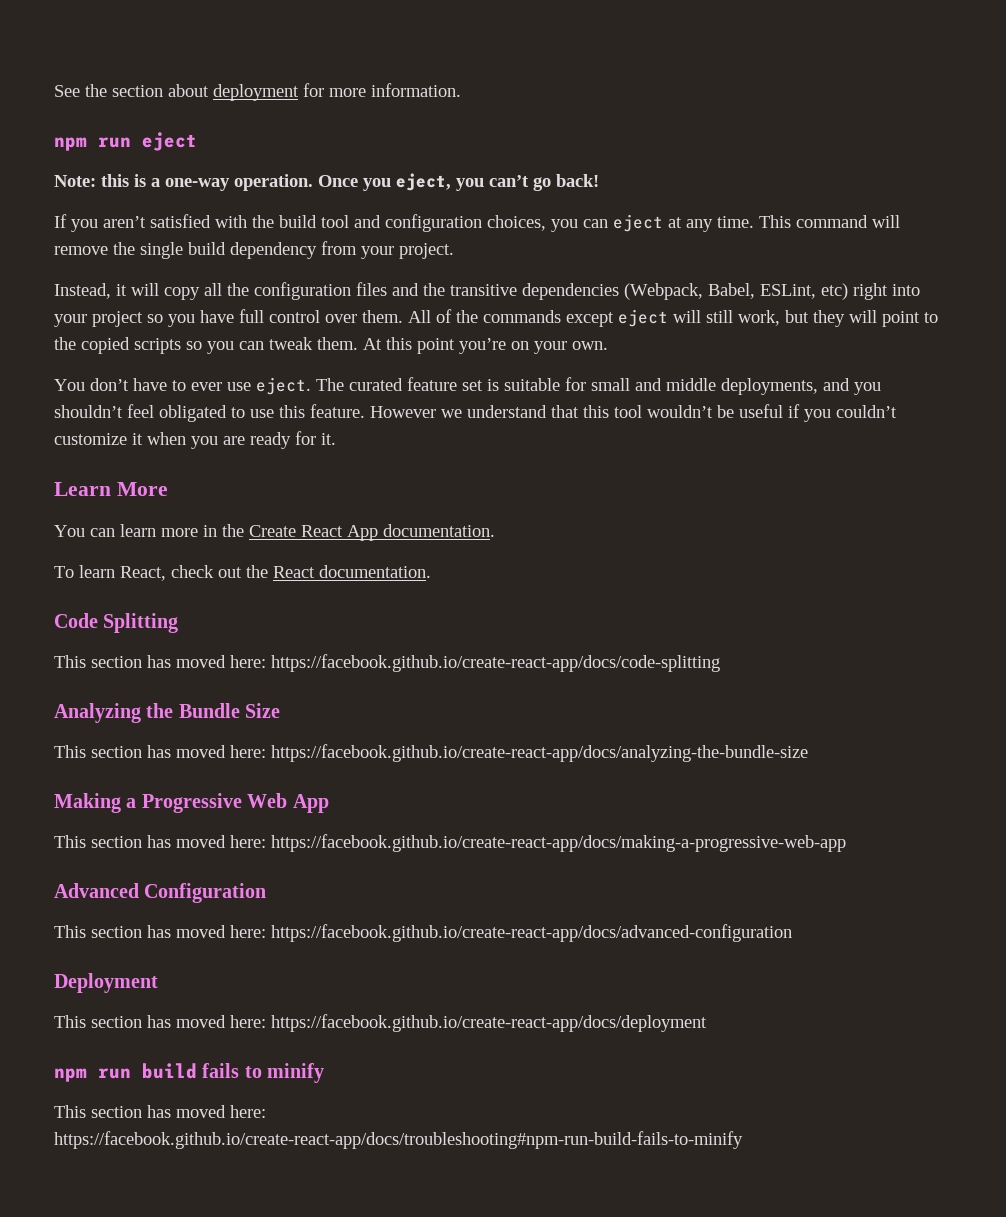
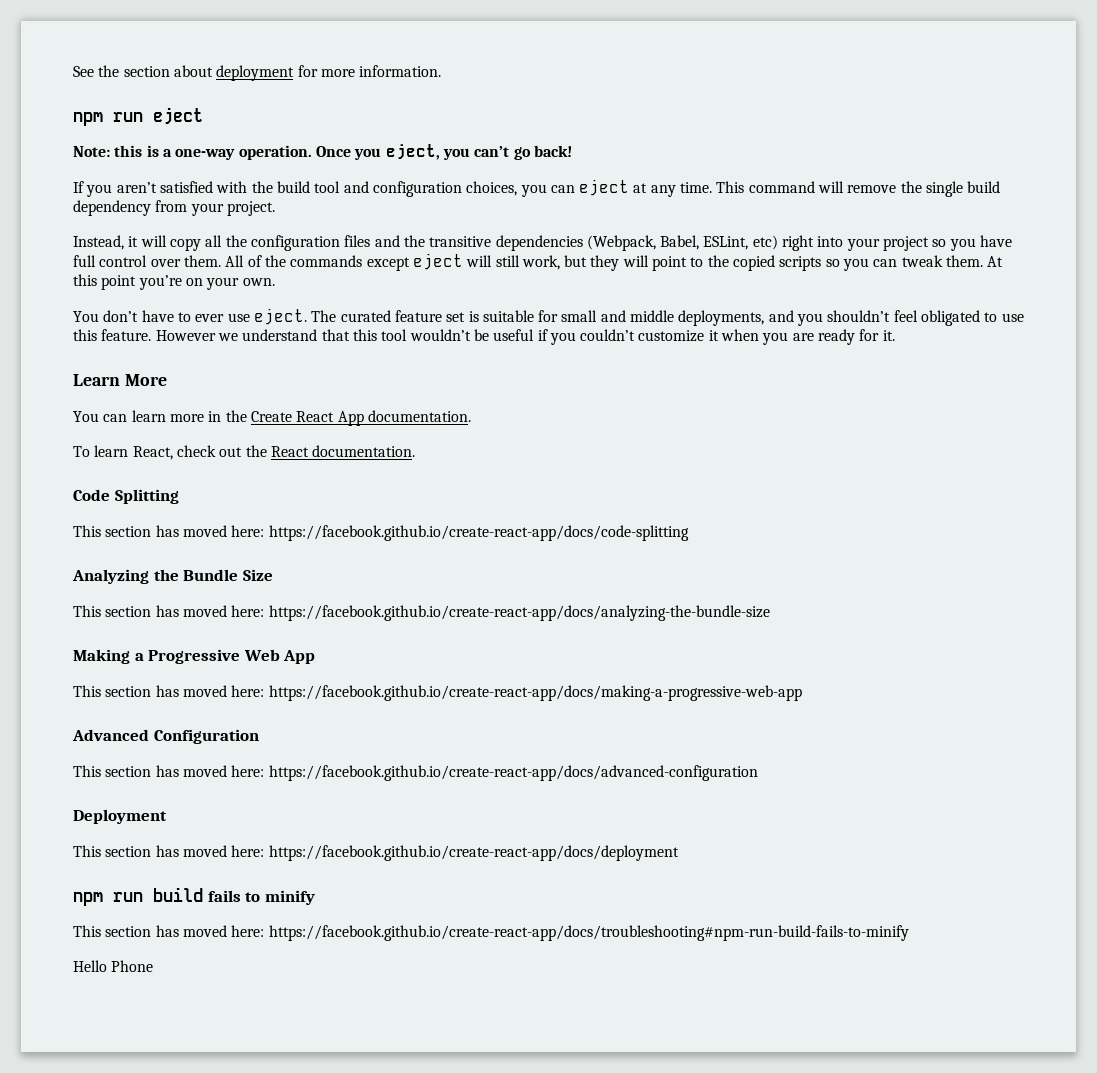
+ Hello Phone

